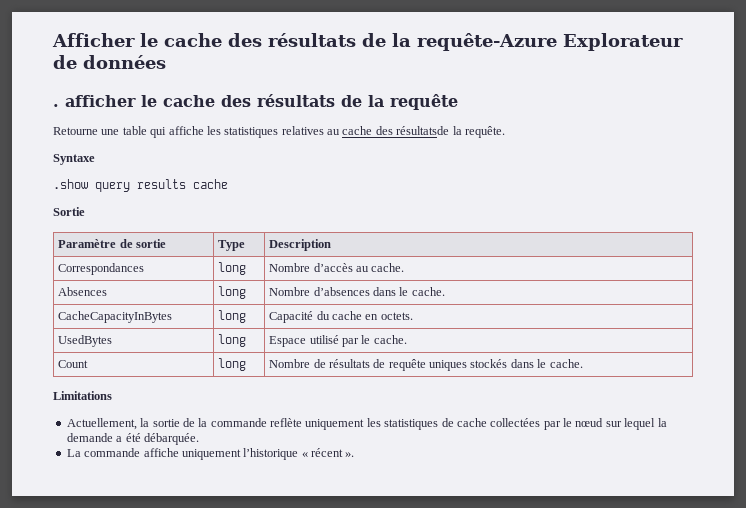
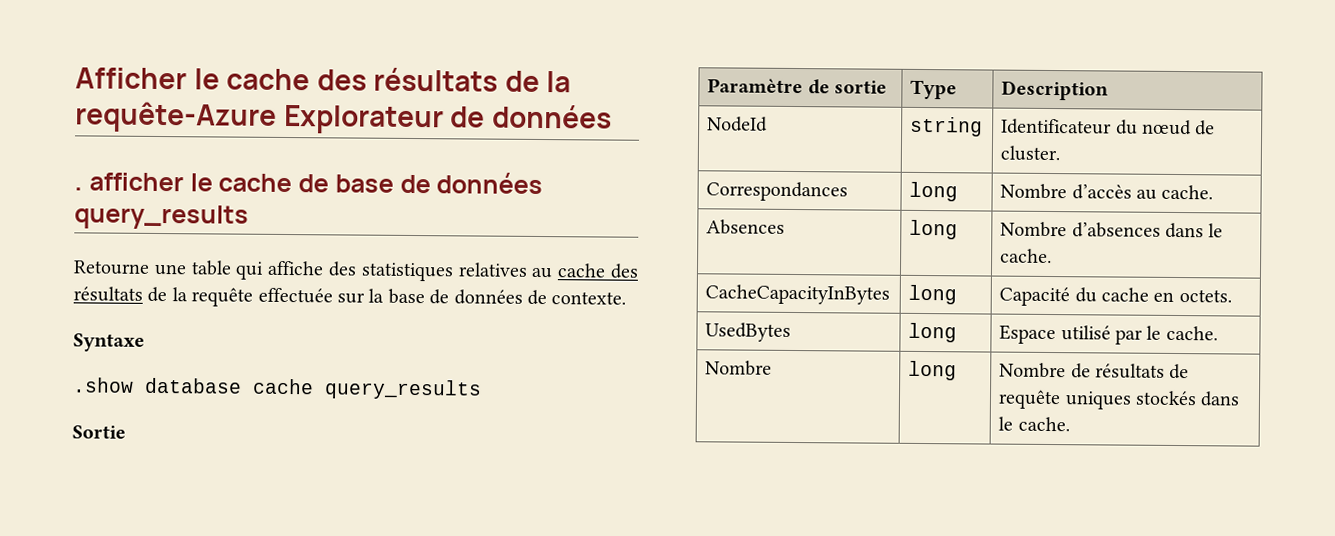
- . afficher le cache des résultats de la requête
+ . afficher le cache de base de données query_results
- Retourne une table qui affiche les statistiques relatives au cache des résultatsde la requête.
+ Retourne une table qui affiche des statistiques relatives au cache des résultats de la requête effectuée sur la base de données de contexte.
- .show query results cache
+ .show database cache query_results
+ NodeId | string | Identificateur du nœud de cluster.
- Count | long | Nombre de résultats de requête uniques stockés dans le cache.
+ Nombre | long | Nombre de résultats de requête uniques stockés dans le cache.
- Limitations
- Actuellement, la sortie de la commande reflète uniquement les statistiques de cache collectées par le nœud sur lequel la demande a été débarquée.
- La commande affiche uniquement l’historique « récent ».

